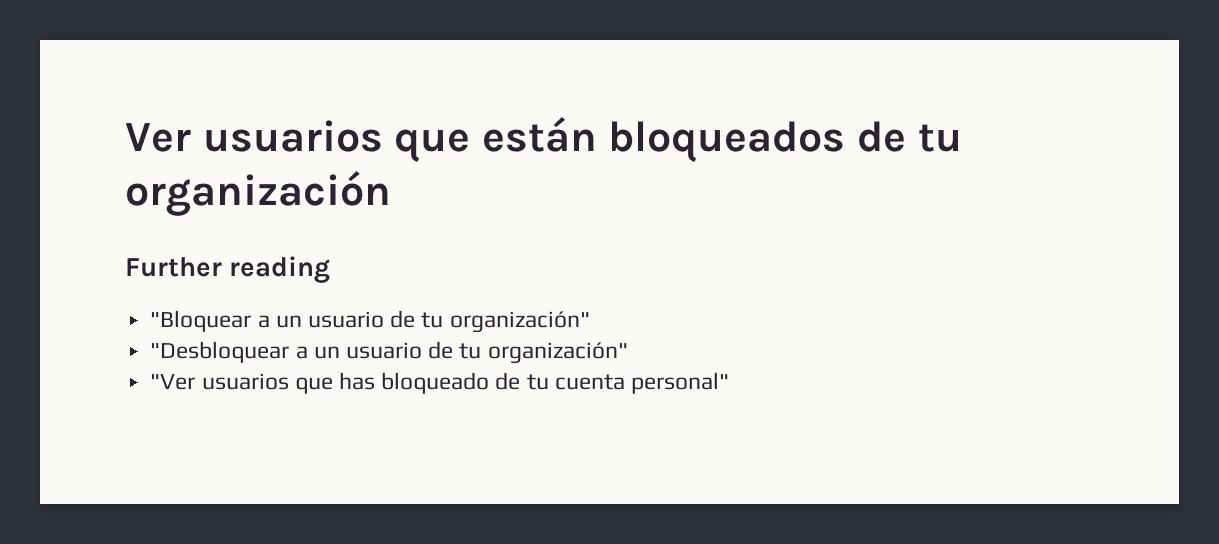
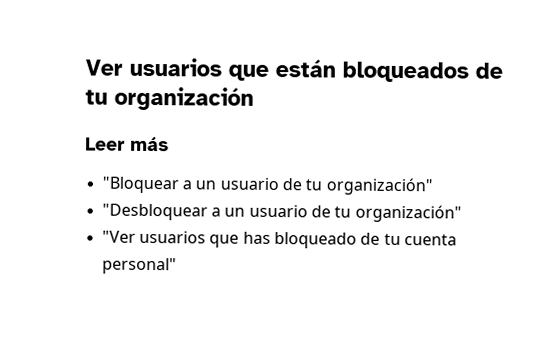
- Further reading
+ Leer más

